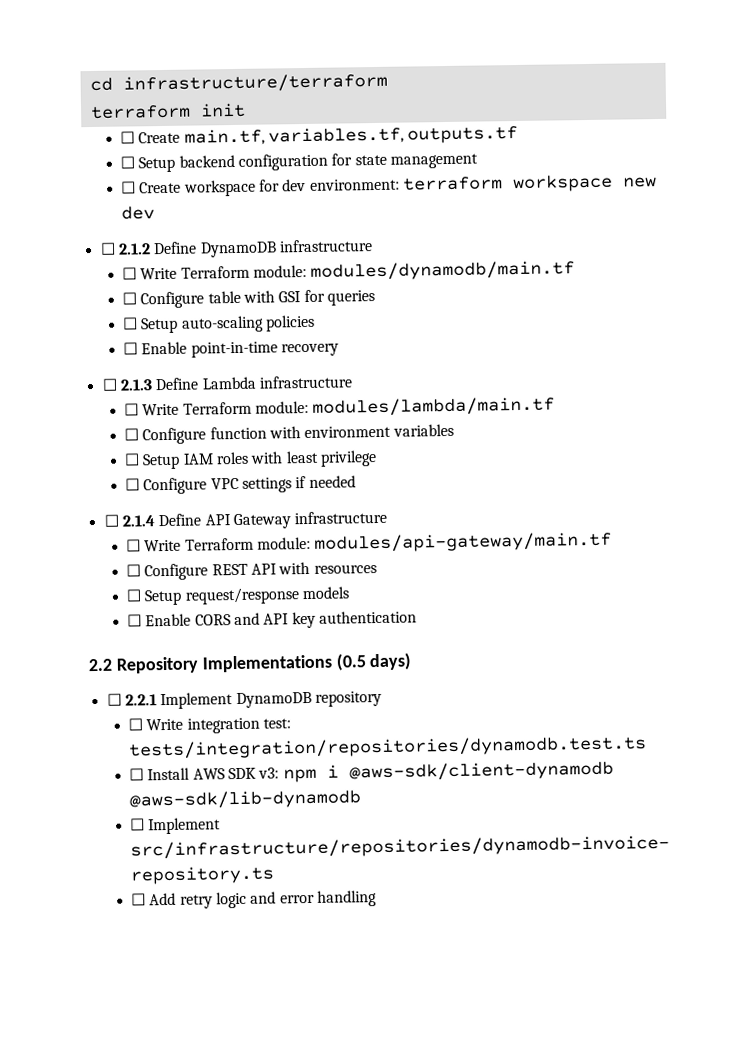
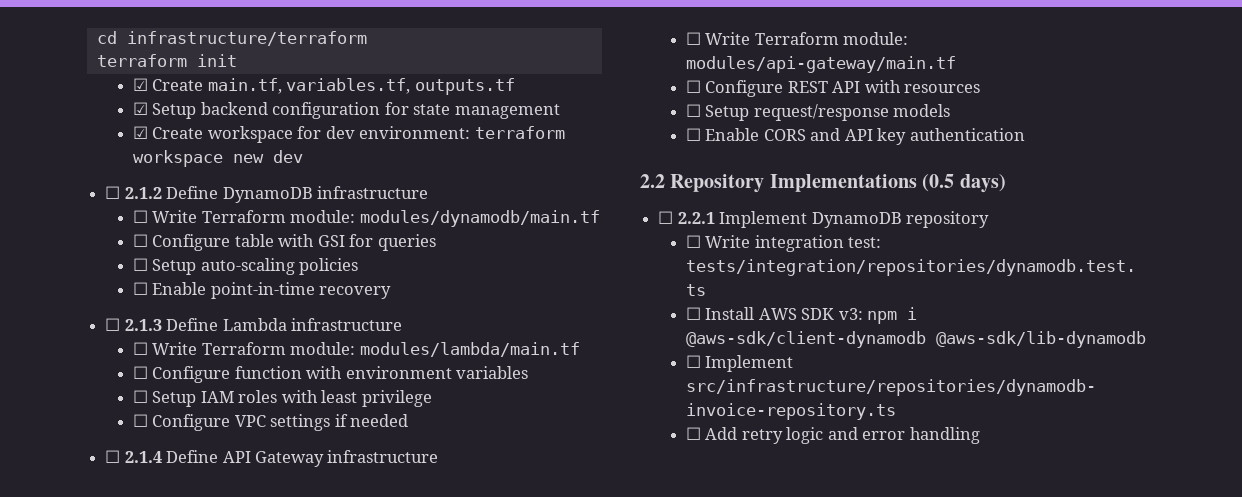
- ☐ Create main.tf, variables.tf, outputs.tf
+ ☑ Create main.tf, variables.tf, outputs.tf
- ☐ Setup backend configuration for state management
+ ☑ Setup backend configuration for state management
- ☐ Create workspace for dev environment: terraform workspace new dev
+ ☑ Create workspace for dev environment: terraform workspace new dev

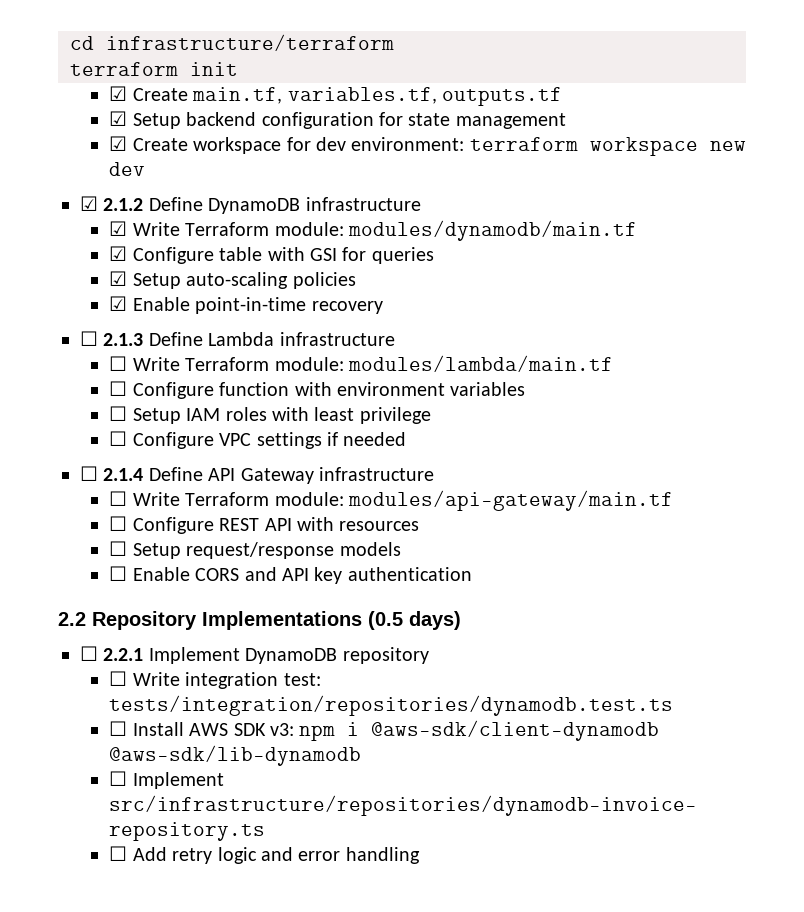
- ☐ 2.1.2 Define DynamoDB infrastructure
+ ☑ 2.1.2 Define DynamoDB infrastructure
- ☐ Write Terraform module: modules/dynamodb/main.tf
+ ☑ Write Terraform module: modules/dynamodb/main.tf
- ☐ Configure table with GSI for queries
+ ☑ Configure table with GSI for queries
- ☐ Setup auto-scaling policies
+ ☑ Setup auto-scaling policies
- ☐ Enable point-in-time recovery
+ ☑ Enable point-in-time recovery

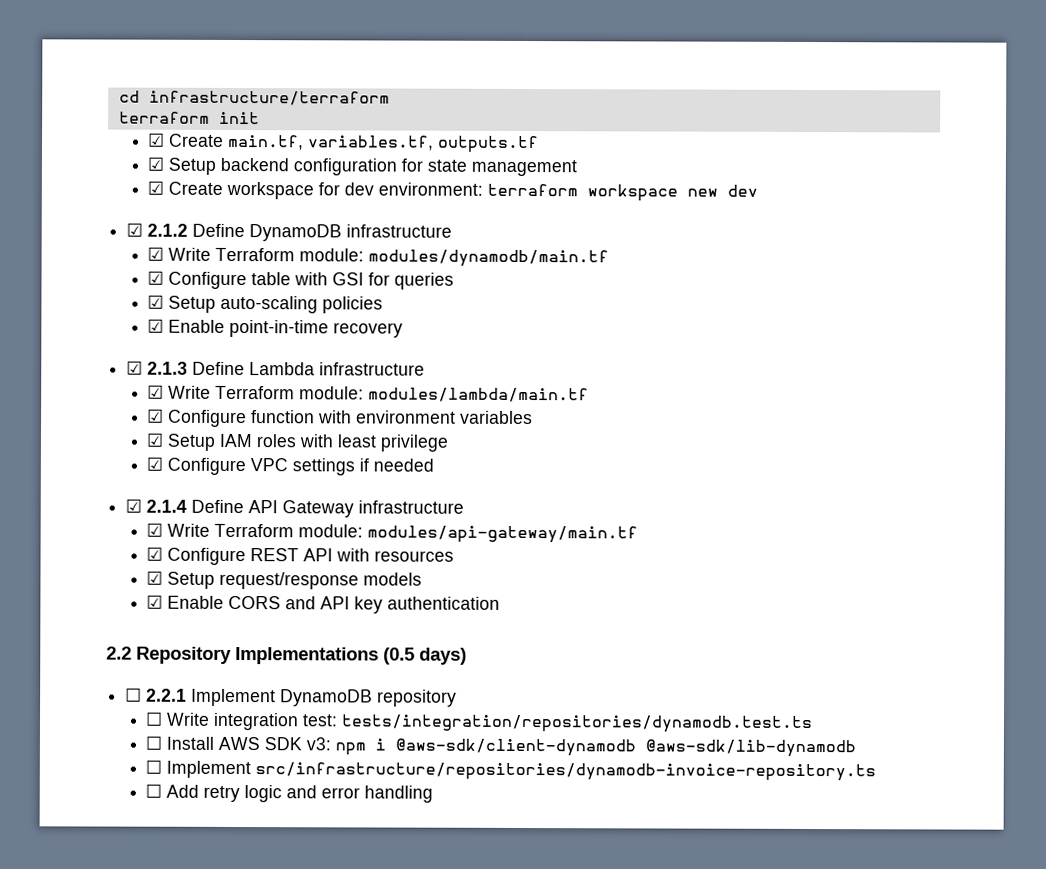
- ☐ 2.1.3 Define Lambda infrastructure
+ ☑ 2.1.3 Define Lambda infrastructure
- ☐ Write Terraform module: modules/lambda/main.tf
+ ☑ Write Terraform module: modules/lambda/main.tf
- ☐ Configure function with environment variables
+ ☑ Configure function with environment variables
- ☐ Setup IAM roles with least privilege
+ ☑ Setup IAM roles with least privilege
- ☐ Configure VPC settings if needed
+ ☑ Configure VPC settings if needed
- ☐ 2.1.4 Define API Gateway infrastructure
+ ☑ 2.1.4 Define API Gateway infrastructure
- ☐ Write Terraform module: modules/api-gateway/main.tf
+ ☑ Write Terraform module: modules/api-gateway/main.tf
- ☐ Configure REST API with resources
+ ☑ Configure REST API with resources
- ☐ Setup request/response models
+ ☑ Setup request/response models
- ☐ Enable CORS and API key authentication
+ ☑ Enable CORS and API key authentication

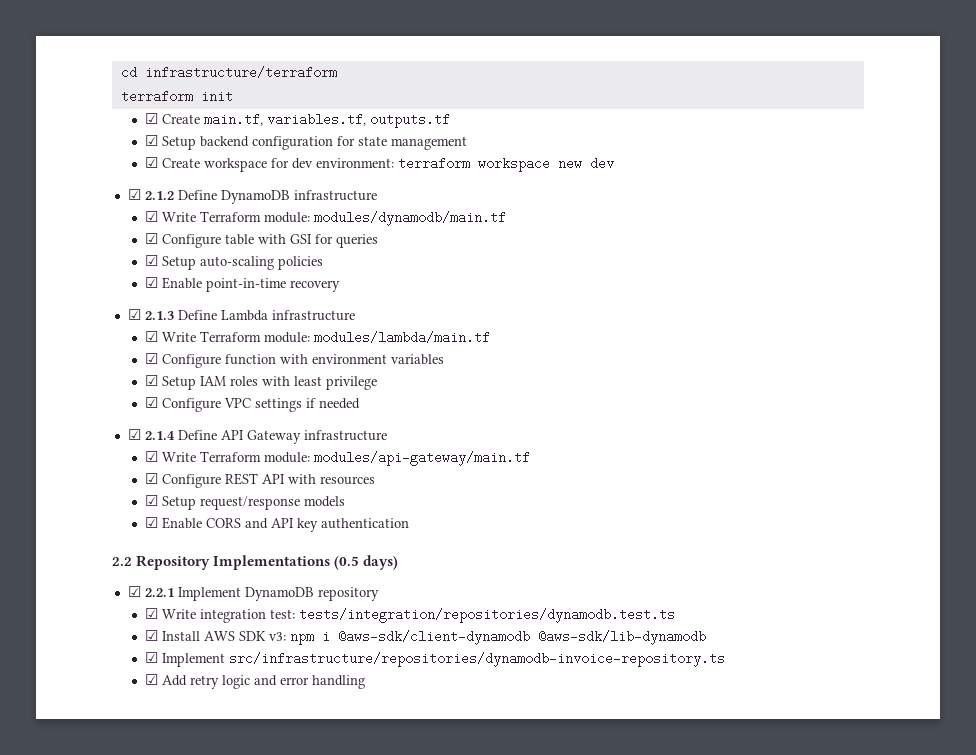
- ☐ 2.2.1 Implement DynamoDB repository
+ ☑ 2.2.1 Implement DynamoDB repository
- ☐ Write integration test: tests/integration/repositories/dynamodb.test.ts
+ ☑ Write integration test: tests/integration/repositories/dynamodb.test.ts
- ☐ Install AWS SDK v3: npm i @aws-sdk/client-dynamodb @aws-sdk/lib-dynamodb
+ ☑ Install AWS SDK v3: npm i @aws-sdk/client-dynamodb @aws-sdk/lib-dynamodb
- ☐ Implement src/infrastructure/repositories/dynamodb-invoice-repository.ts
+ ☑ Implement src/infrastructure/repositories/dynamodb-invoice-repository.ts
- ☐ Add retry logic and error handling
+ ☑ Add retry logic and error handling

